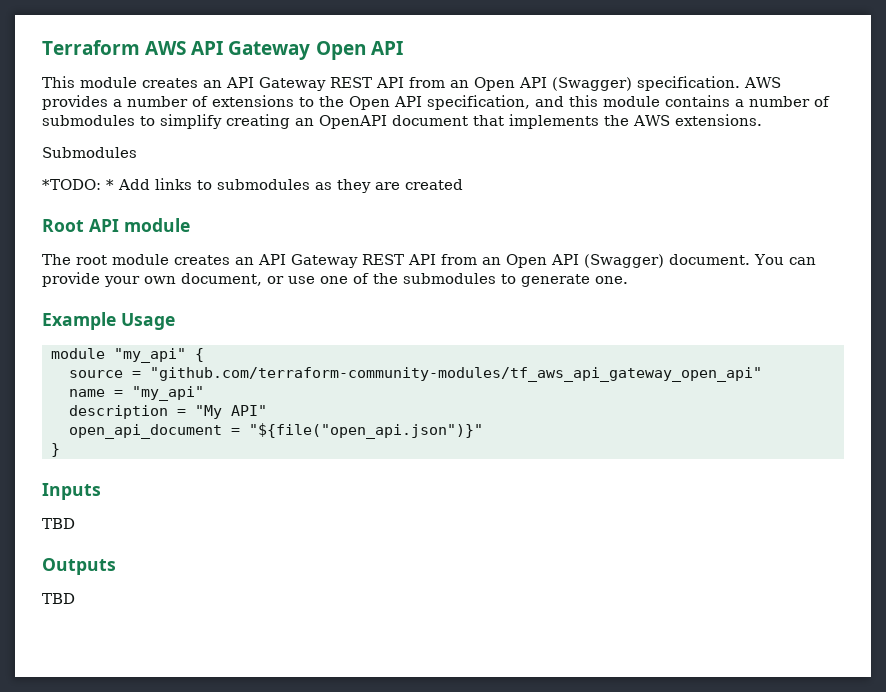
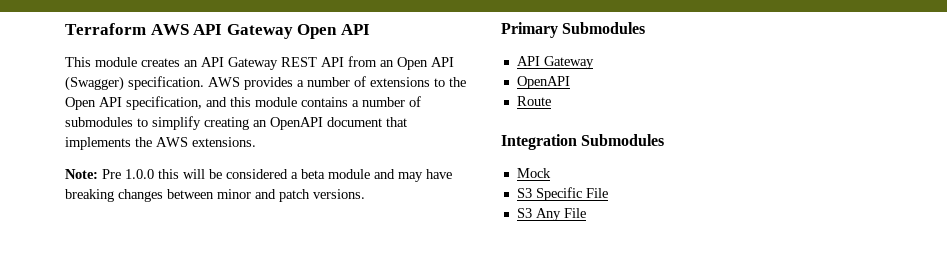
- Submodules
- *TODO: * Add links to submodules as they are created
- Root API module
- The root module creates an API Gateway REST API from an Open API (Swagger) document. You can provide your own document, or use one of the submodules to generate one.
- Example Usage
- module "my_api" {
- source = "github.com/terraform-community-modules/tf_aws_api_gateway_open_api"
- name = "my_api"
- description = "My API"
- open_api_document = "${file("open_api.json")}"
- }
- Inputs
- TBD
- Outputs
- TBD
+ Note: Pre 1.0.0 this will be considered a beta module and may have breaking changes between minor and patch versions.
+ Primary Submodules
+ API Gateway
+ OpenAPI
+ Route
+ Integration Submodules
+ Mock
+ S3 Specific File
+ S3 Any File

